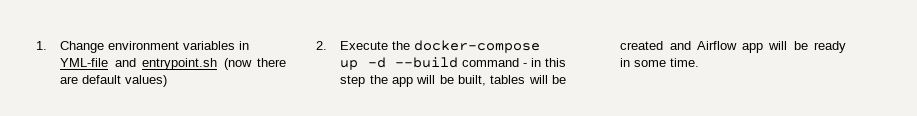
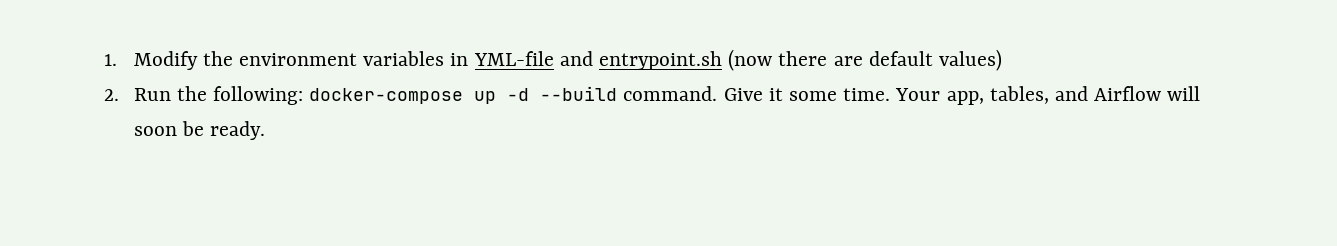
- 1. Change environment variables in YML-file and entrypoint.sh (now there are default values)
+ 1. Modify the environment variables in YML-file and entrypoint.sh (now there are default values)
- 2. Execute the docker-compose up -d --build command - in this step the app will be built, tables will be created and Airflow app will be ready in some time.
+ 2. Run the following: docker-compose up -d --build command. Give it some time. Your app, tables, and Airflow will soon be ready.

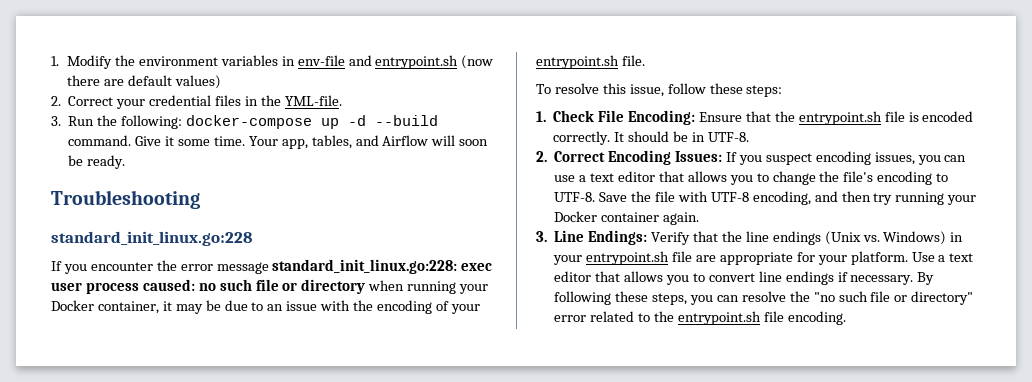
- 1. Modify the environment variables in YML-file and entrypoint.sh (now there are default values)
+ 1. Modify the environment variables in env-file and entrypoint.sh (now there are default values)
- 2. Run the following: docker-compose up -d --build command.
+ 2. Correct your credential files in the YML-file.
+ 3. Run the following: docker-compose up -d --build command.
+ Troubleshooting
+ standard_init_linux.go:228
+ If you encounter the error message standard_init_linux.go:228: exec user process caused: no such file or directory when running your Docker container, it may be due to an issue with the encoding of your entrypoint.sh file.
+ To resolve this issue, follow these steps:
+ 1. Check File Encoding: Ensure that the entrypoint.sh file is encoded correctly. It should be in UTF-8.
+ 2. Correct Encoding Issues: If you suspect encoding issues, you can use a text editor that allows you to change the file's encoding to UTF-8. Save the file with UTF-8 encoding, and then try running your Docker container again.
+ 3. Line Endings: Verify that the line endings (Unix vs. Windows) in your entrypoint.sh file are appropriate for your platform. Use a text editor that allows you to convert line endings if necessary. By following these steps, you can resolve the "no such file or directory" error related to the entrypoint.sh file encoding.

